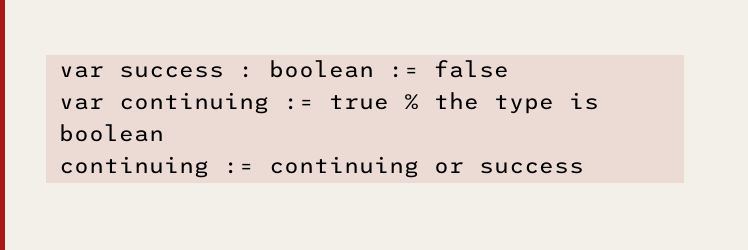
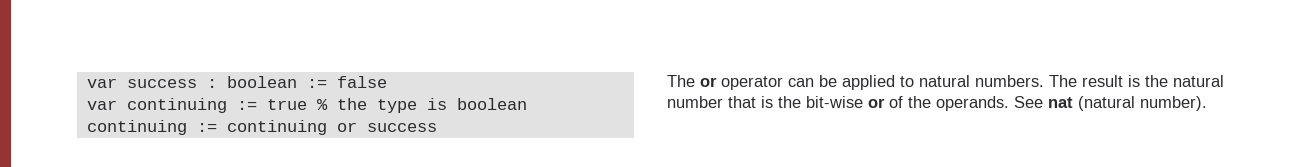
+ The or operator can be applied to natural numbers. The result is the natural number that is the bit-wise or of the operands. See nat (natural number).

